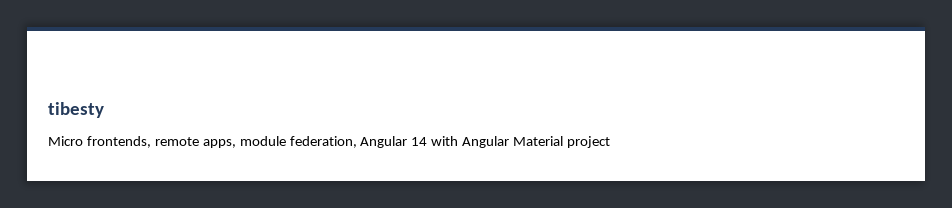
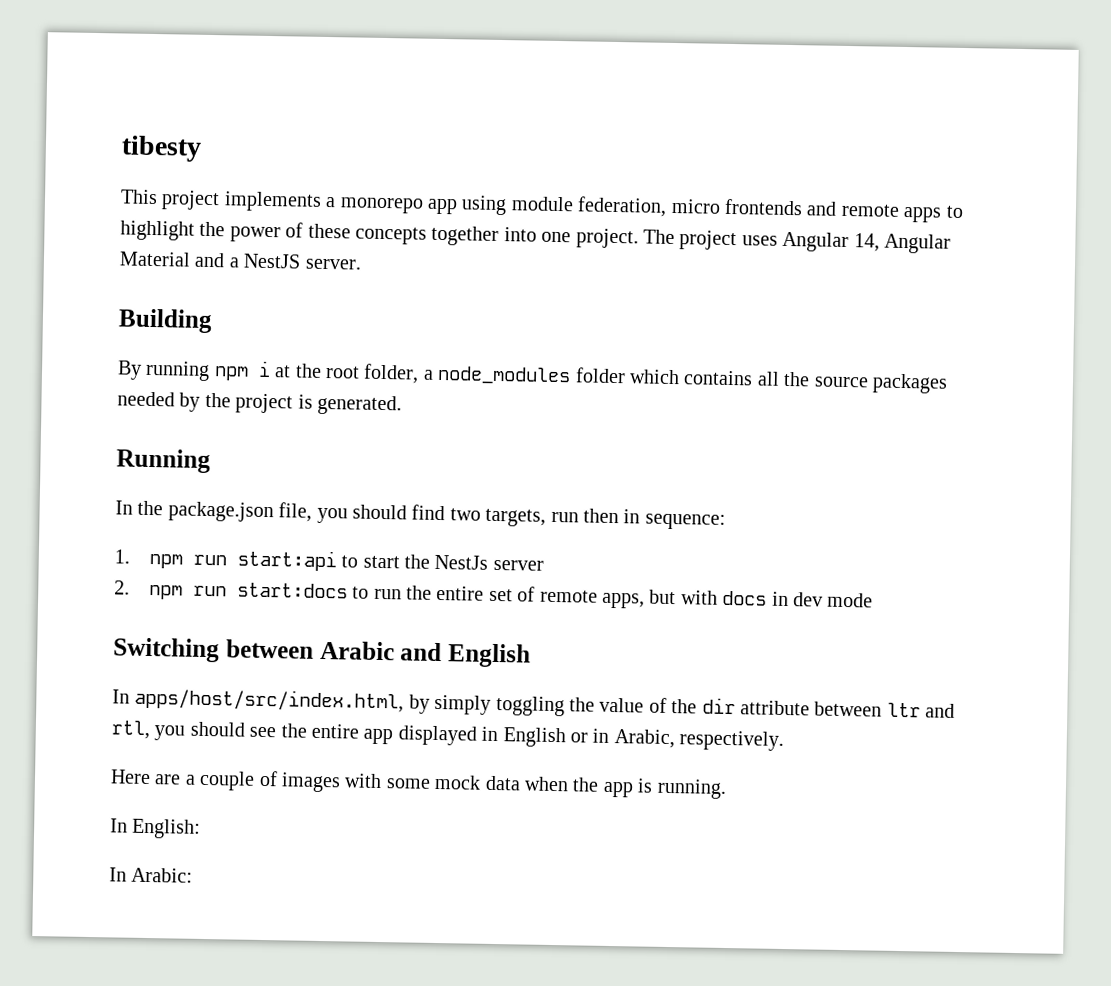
- Micro frontends, remote apps, module federation, Angular 14 with Angular Material project
+ This project implements a monorepo app using module federation, micro frontends and remote apps to highlight the power of these concepts together into one project. The project uses Angular 14, Angular Material and a NestJS server.
+ Building
+ By running npm i at the root folder, a node_modules folder which contains all the source packages needed by the project is generated.
+ Running
+ In the package.json file, you should find two targets, run then in sequence:
+ 1. npm run start:api to start the NestJs server
+ 2. npm run start:docs to run the entire set of remote apps, but with docs in dev mode
+ Switching between Arabic and English
+ In apps/host/src/index.html, by simply toggling the value of the dir attribute between ltr and rtl, you should see the entire app displayed in English or in Arabic, respectively.
+ Here are a couple of images with some mock data when the app is running.
+ In English:
+ In Arabic:

